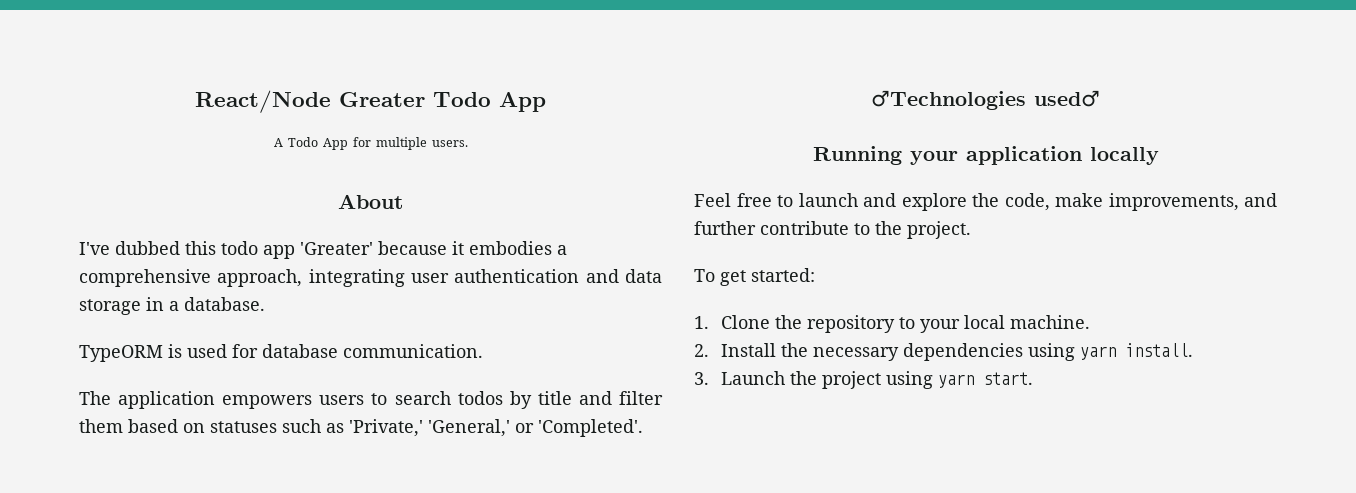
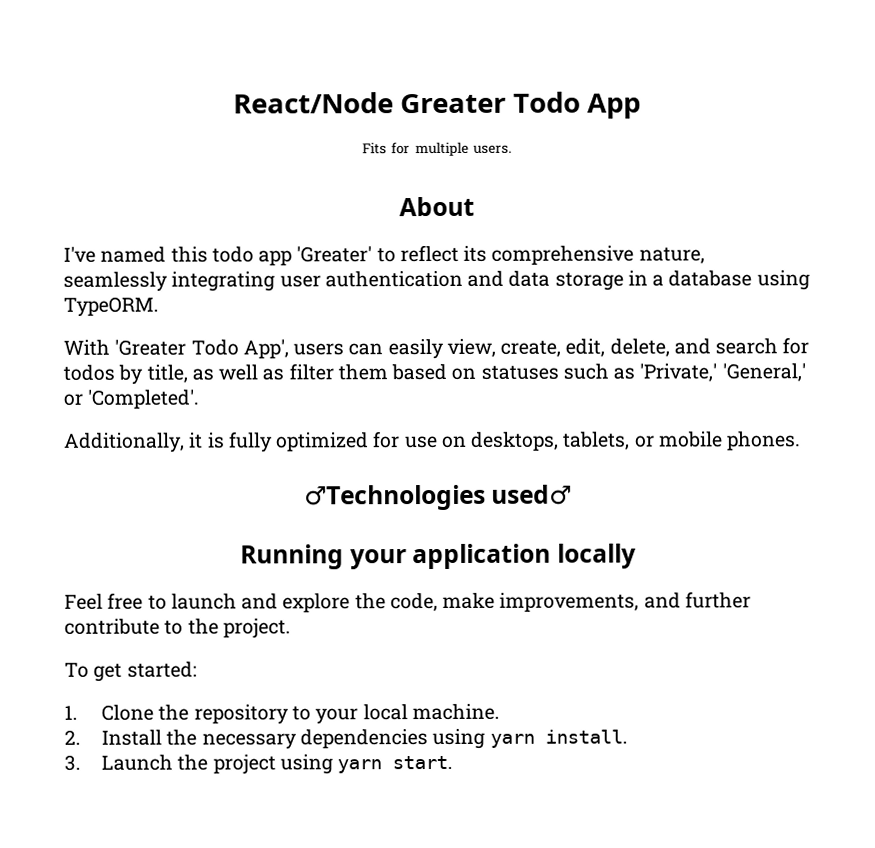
- A Todo App for multiple users.
+ Fits for multiple users.
- I've dubbed this todo app 'Greater' because it embodies a comprehensive approach, integrating user authentication and data storage in a database.
- TypeORM is used for database communication.
- The application empowers users to search todos by title and filter them based on statuses such as 'Private,' 'General,' or 'Completed'.
+ I've named this todo app 'Greater' to reflect its comprehensive nature, seamlessly integrating user authentication and data storage in a database using TypeORM.
+ With 'Greater Todo App', users can easily view, create, edit, delete, and search for todos by title, as well as filter them based on statuses such as 'Private,' 'General,' or 'Completed'.
+ Additionally, it is fully optimized for use on desktops, tablets, or mobile phones.

